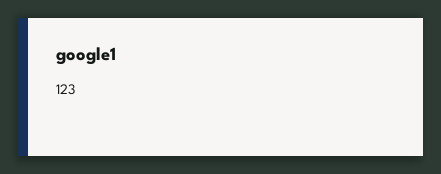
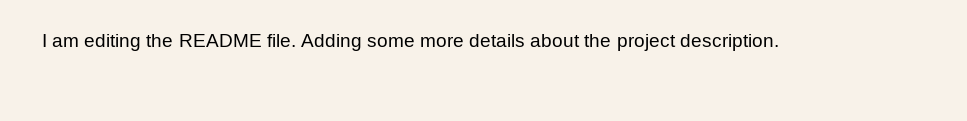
- google1
- 123
+ I am editing the README file. Adding some more details about the project description.

